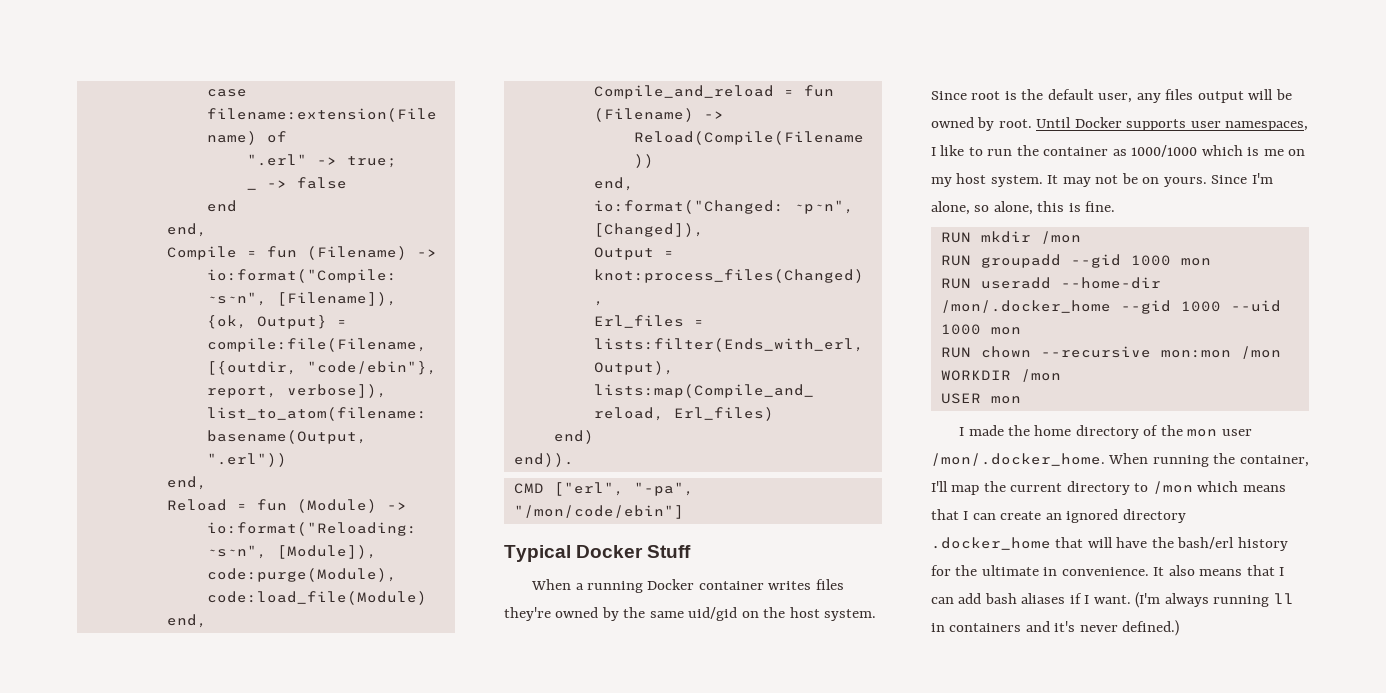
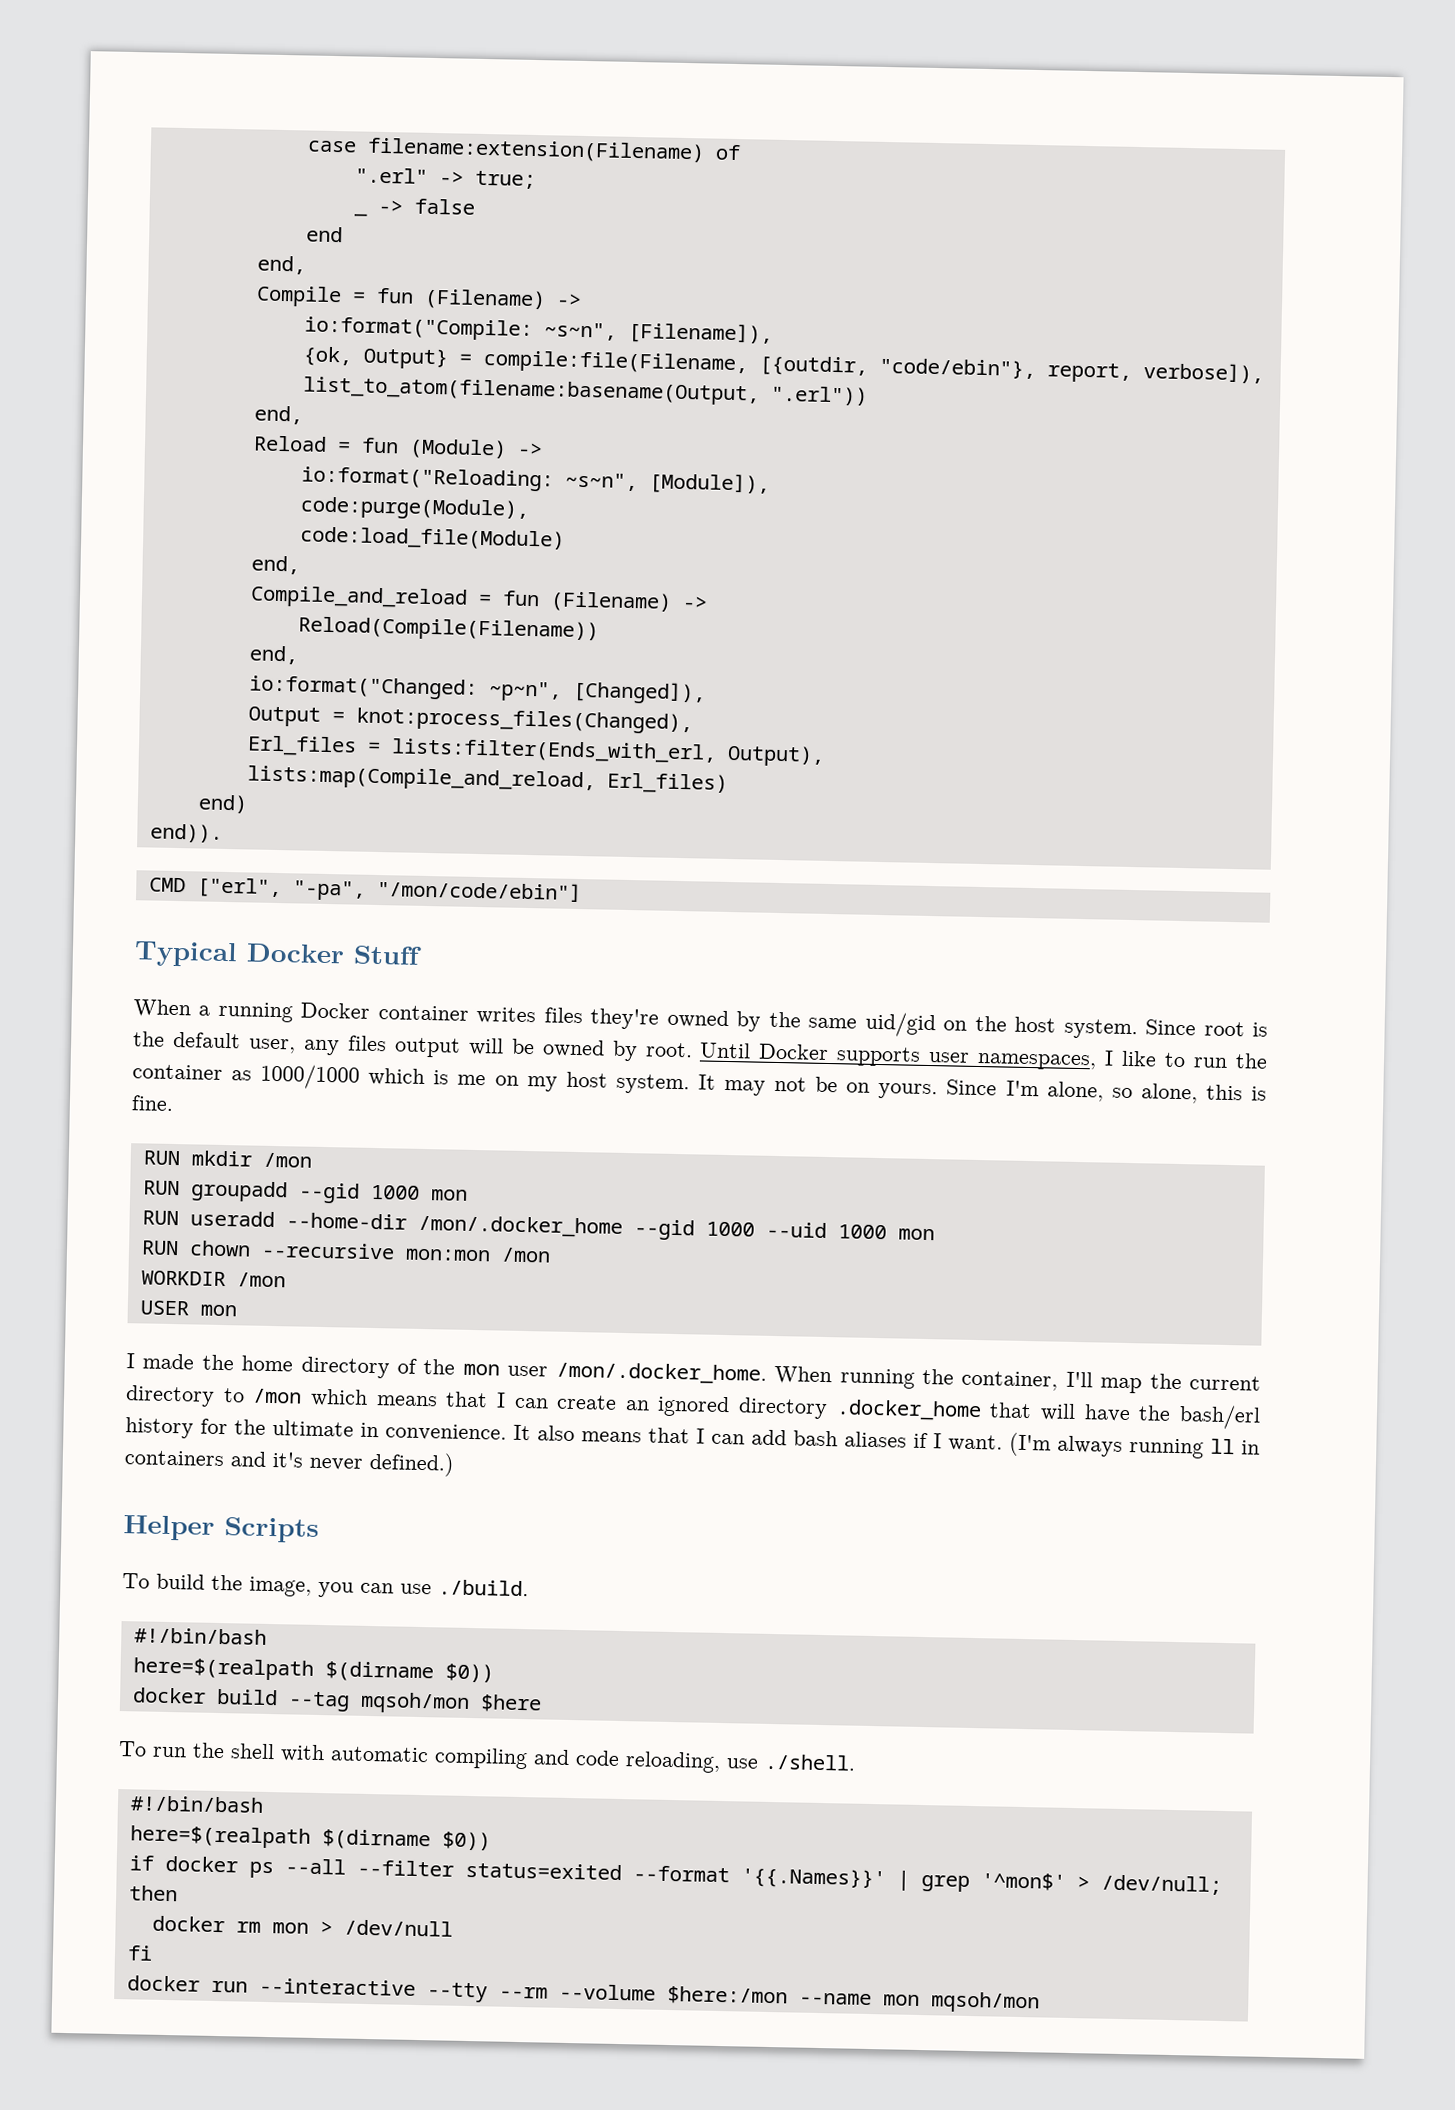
+ Helper Scripts
+ To build the image, you can use ./build.
+ #!/bin/bash
+ here=$(realpath $(dirname $0))
+ docker build --tag mqsoh/mon $here
+ To run the shell with automatic compiling and code reloading, use ./shell.
+ #!/bin/bash
+ here=$(realpath $(dirname $0))
+ if docker ps --all --filter status=exited --format '{{.Names}}' | grep '^mon$' > /dev/null; then
+ docker rm mon > /dev/null
+ fi
+ docker run --interactive --tty --rm --volume $here:/mon --name mon mqsoh/mon

